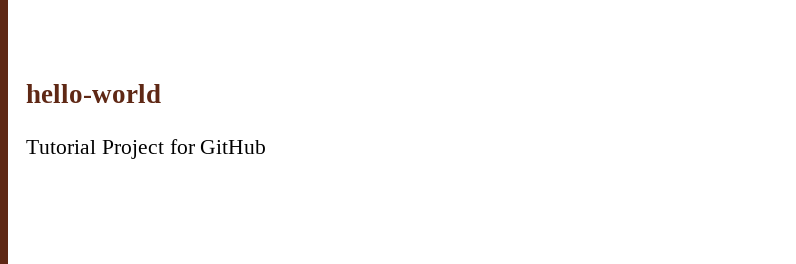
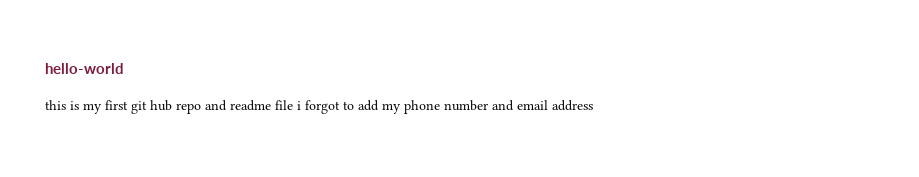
- Tutorial Project for GitHub
+ this is my first git hub repo and readme file i forgot to add my phone number and email address

